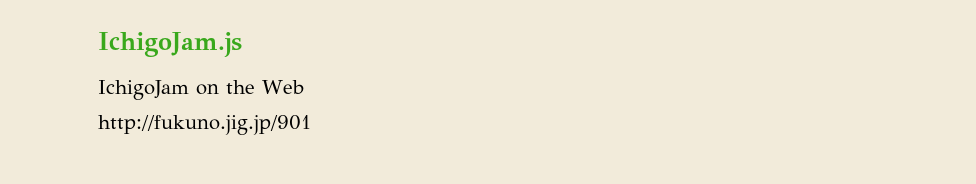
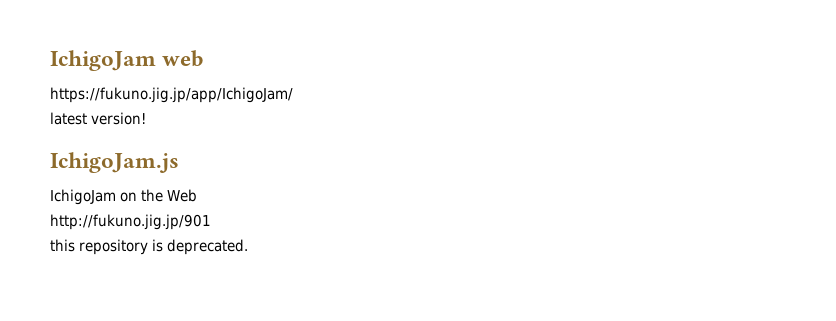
+ IchigoJam web
+ https://fukuno.jig.jp/app/IchigoJam/
+ latest version!
+ this repository is deprecated.

